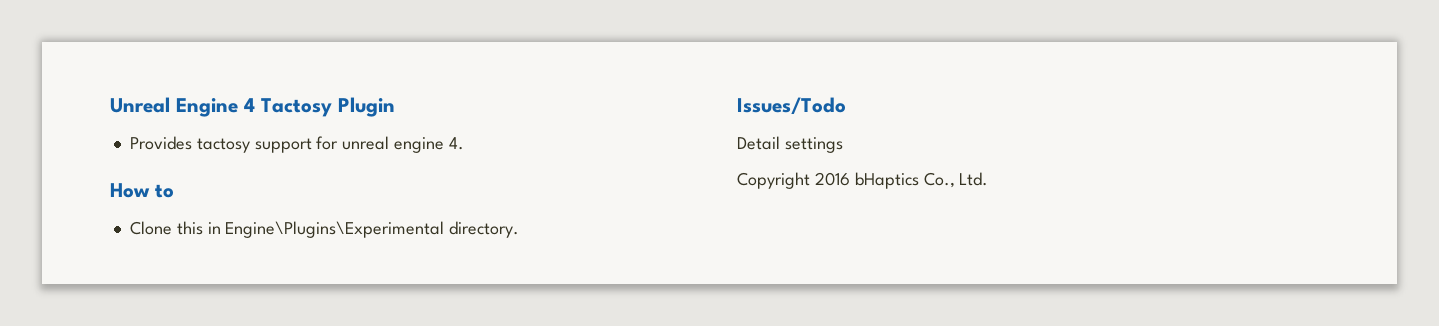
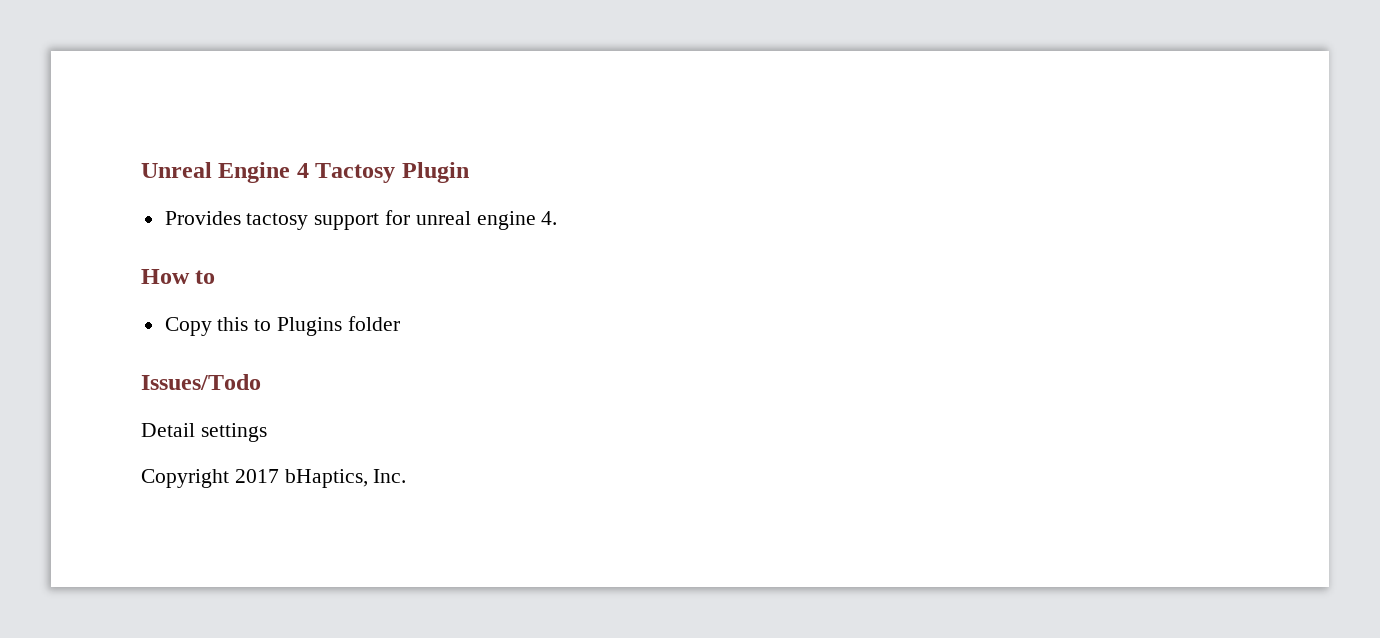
- Clone this in Engine\Plugins\Experimental directory.
+ Copy this to Plugins folder
- Copyright 2016 bHaptics Co., Ltd.
+ Copyright 2017 bHaptics, Inc.

